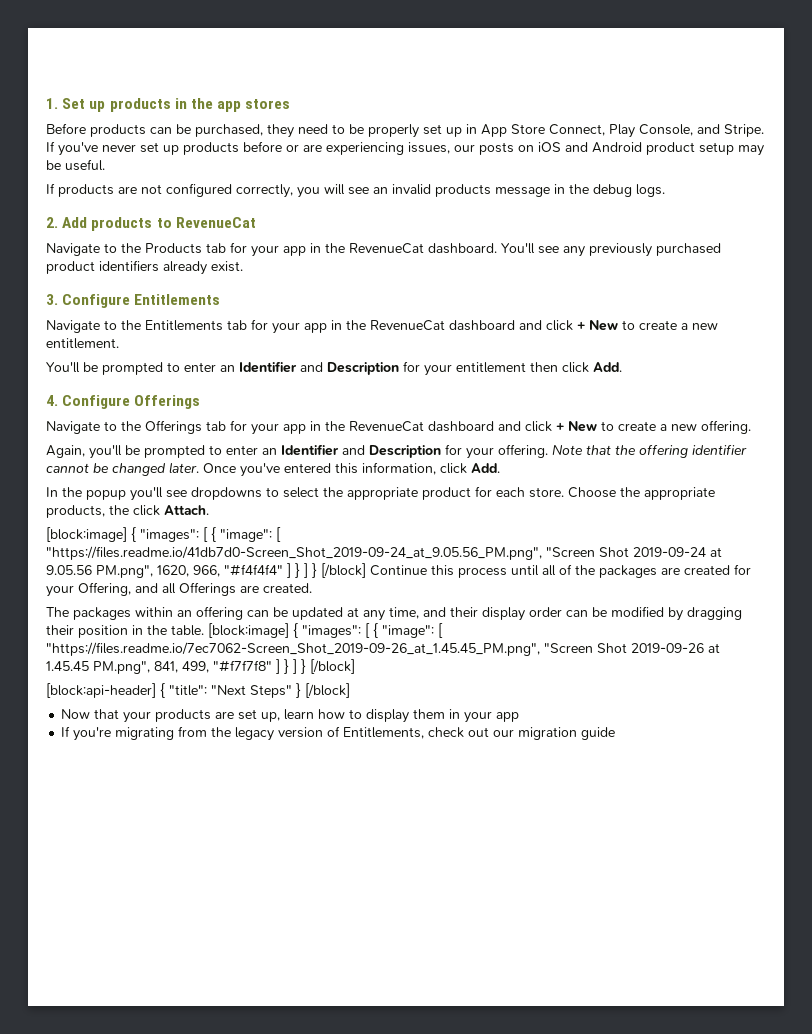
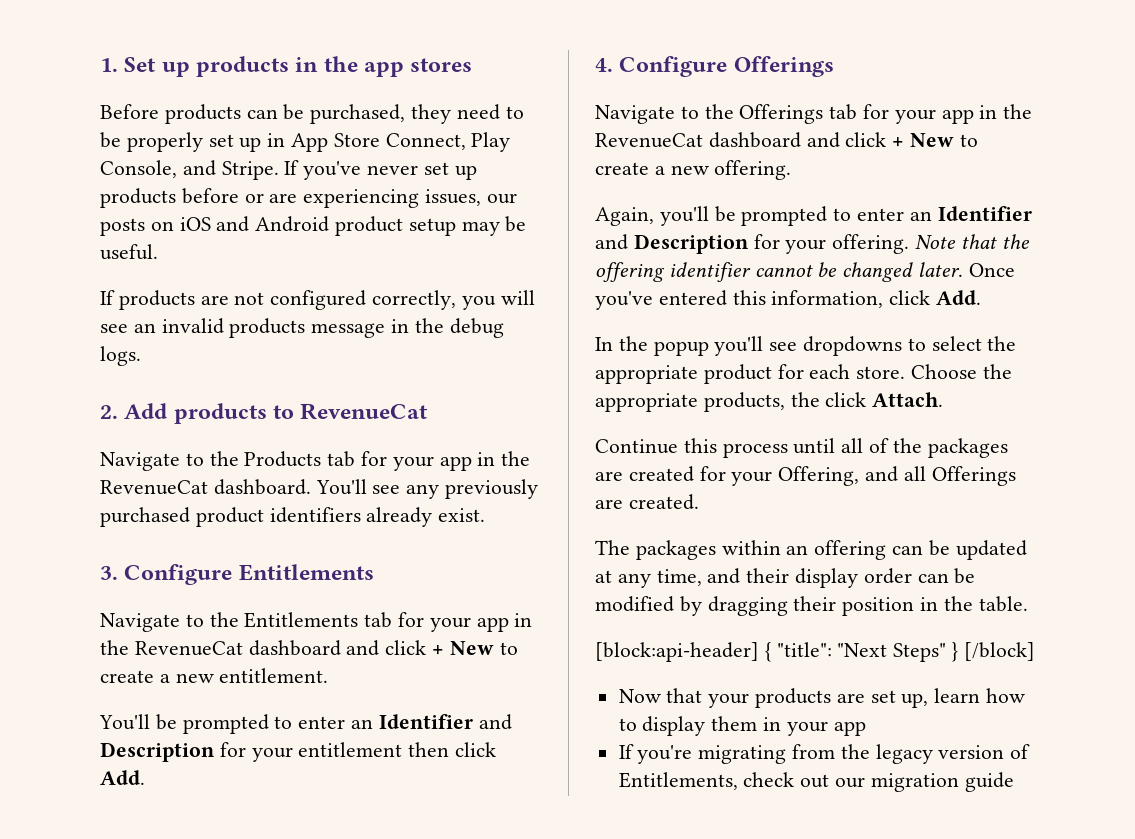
- [block:image] { "images": [ { "image": [ "https://files.readme.io/41db7d0-Screen_Shot_2019-09-24_at_9.05.56_PM.png", "Screen Shot 2019-09-24 at 9.05.56 PM.png", 1620, 966, "#f4f4f4" ] } ] } [/block] Continue this process until all of the packages are created for your Offering, and all Offerings are created.
+ Continue this process until all of the packages are created for your Offering, and all Offerings are created.
- [block:image] { "images": [ { "image": [ "https://files.readme.io/7ec7062-Screen_Shot_2019-09-26_at_1.45.45_PM.png", "Screen Shot 2019-09-26 at 1.45.45 PM.png", 841, 499, "#f7f7f8" ] } ] } [/block]

